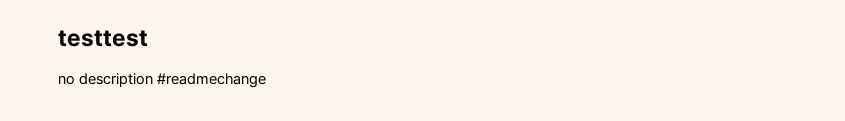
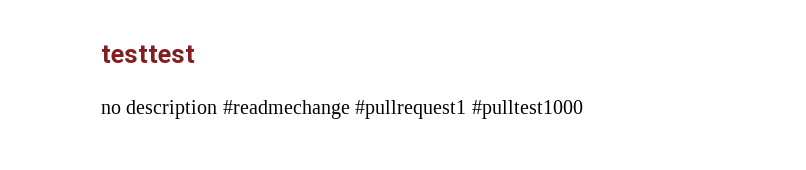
- no description #readmechange
+ no description #readmechange #pullrequest1 #pulltest1000

